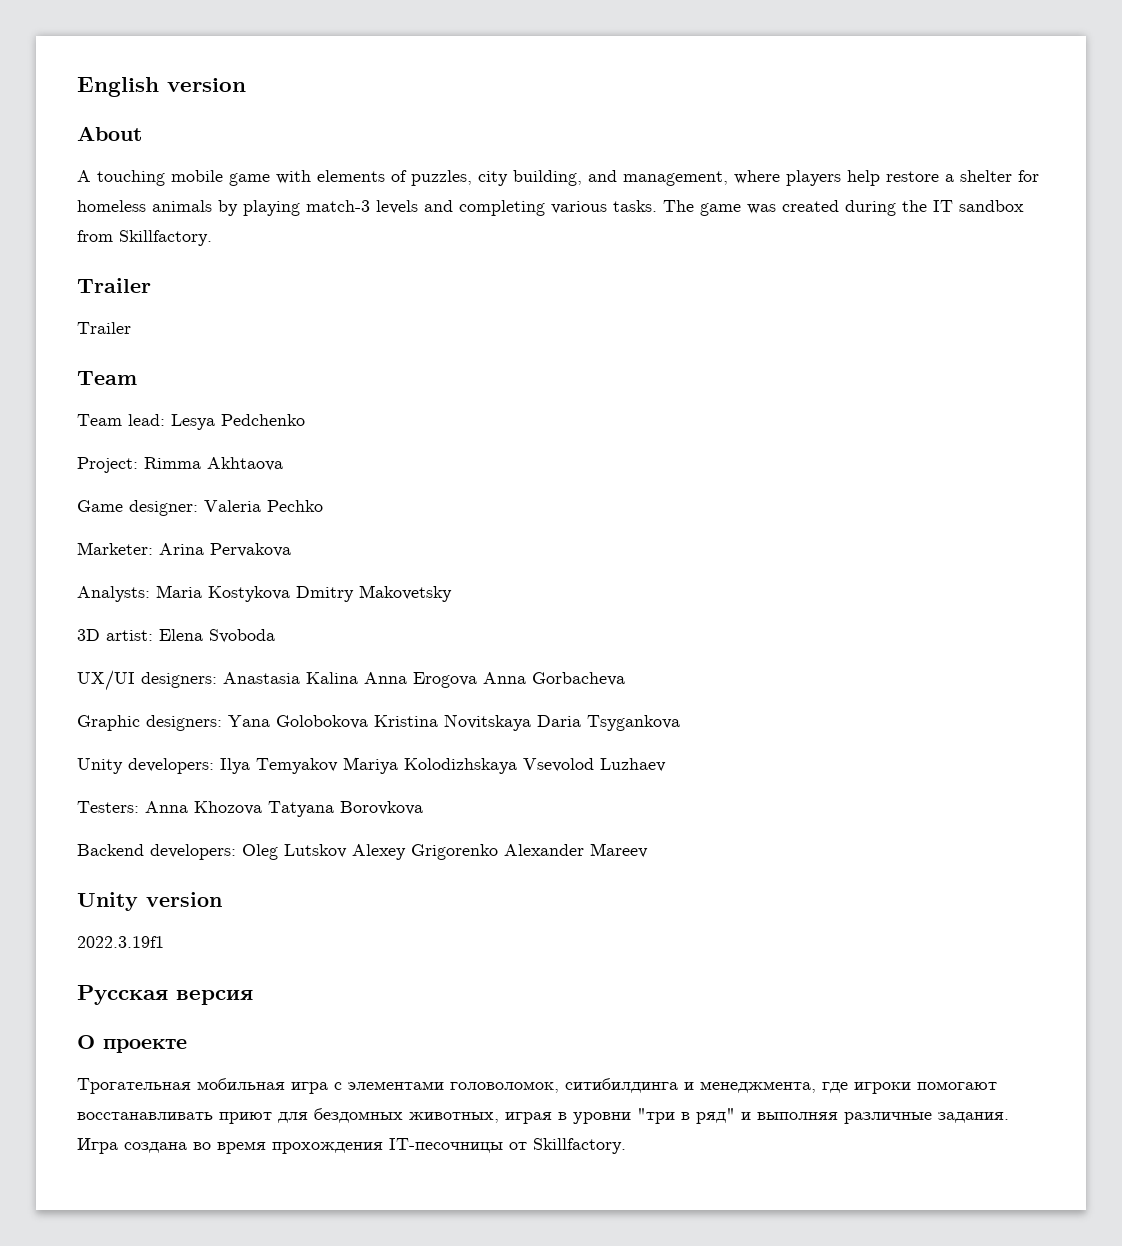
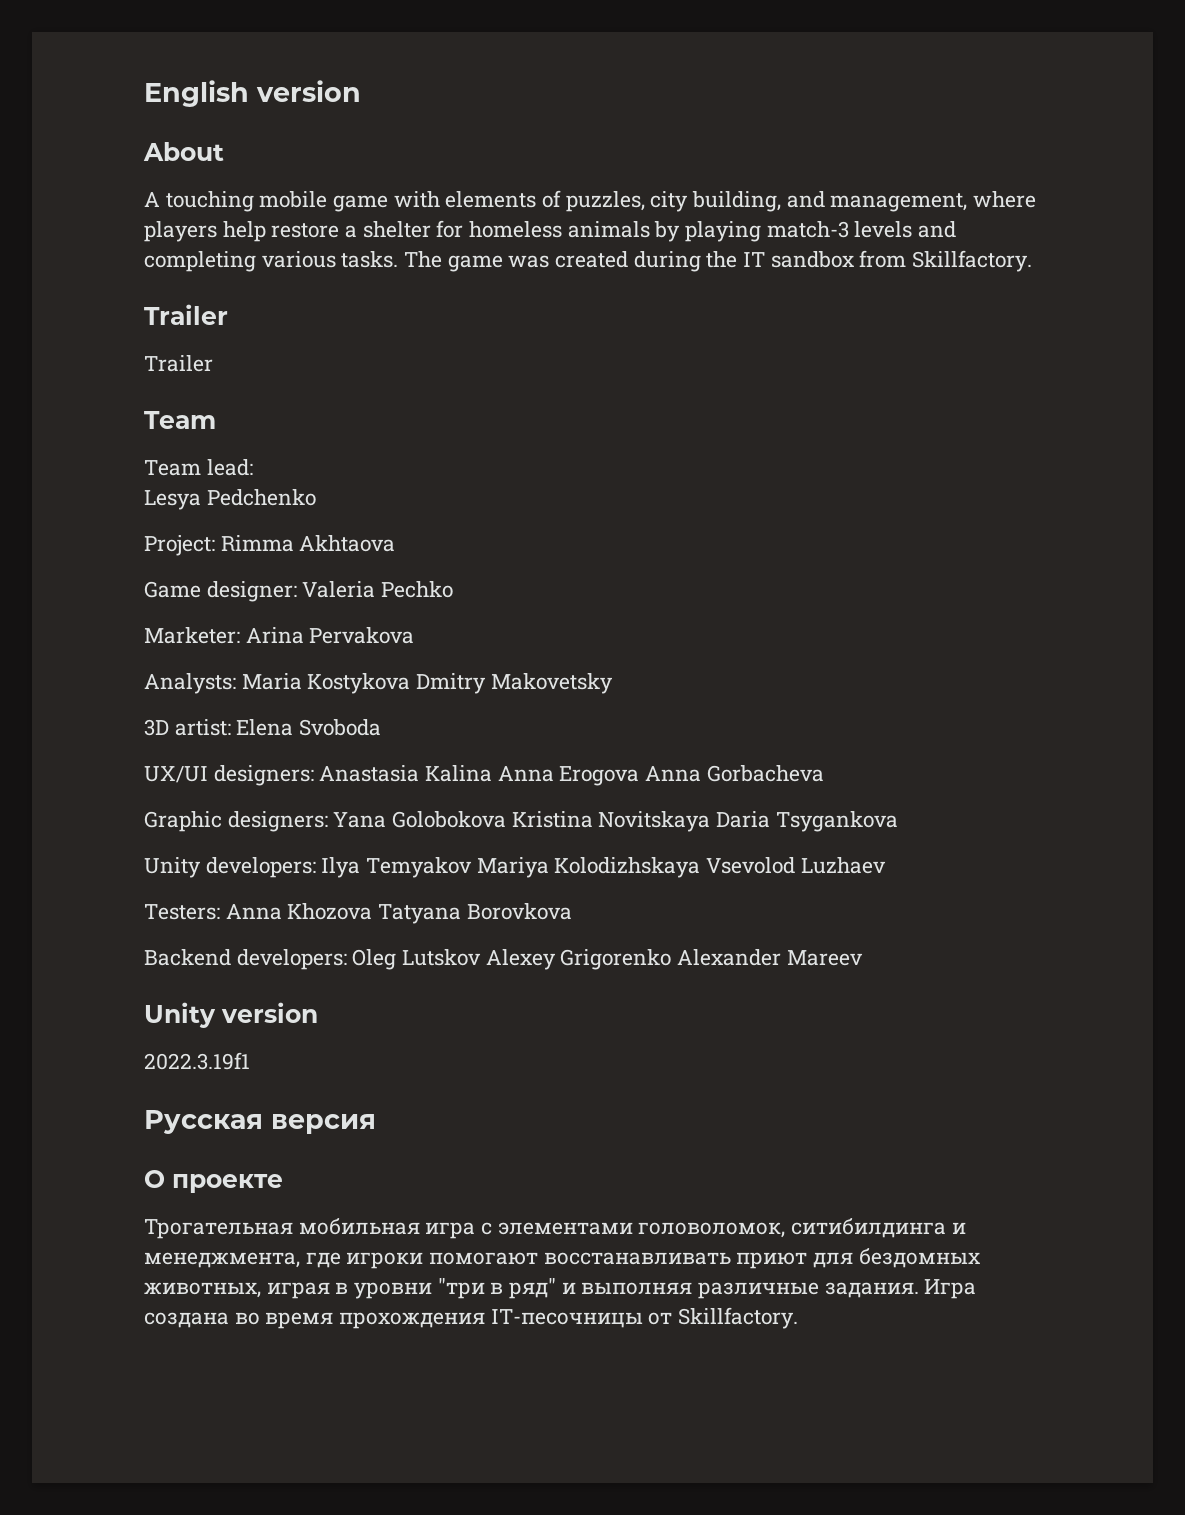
- Team lead: Lesya Pedchenko
+ Team lead:
+ Lesya Pedchenko

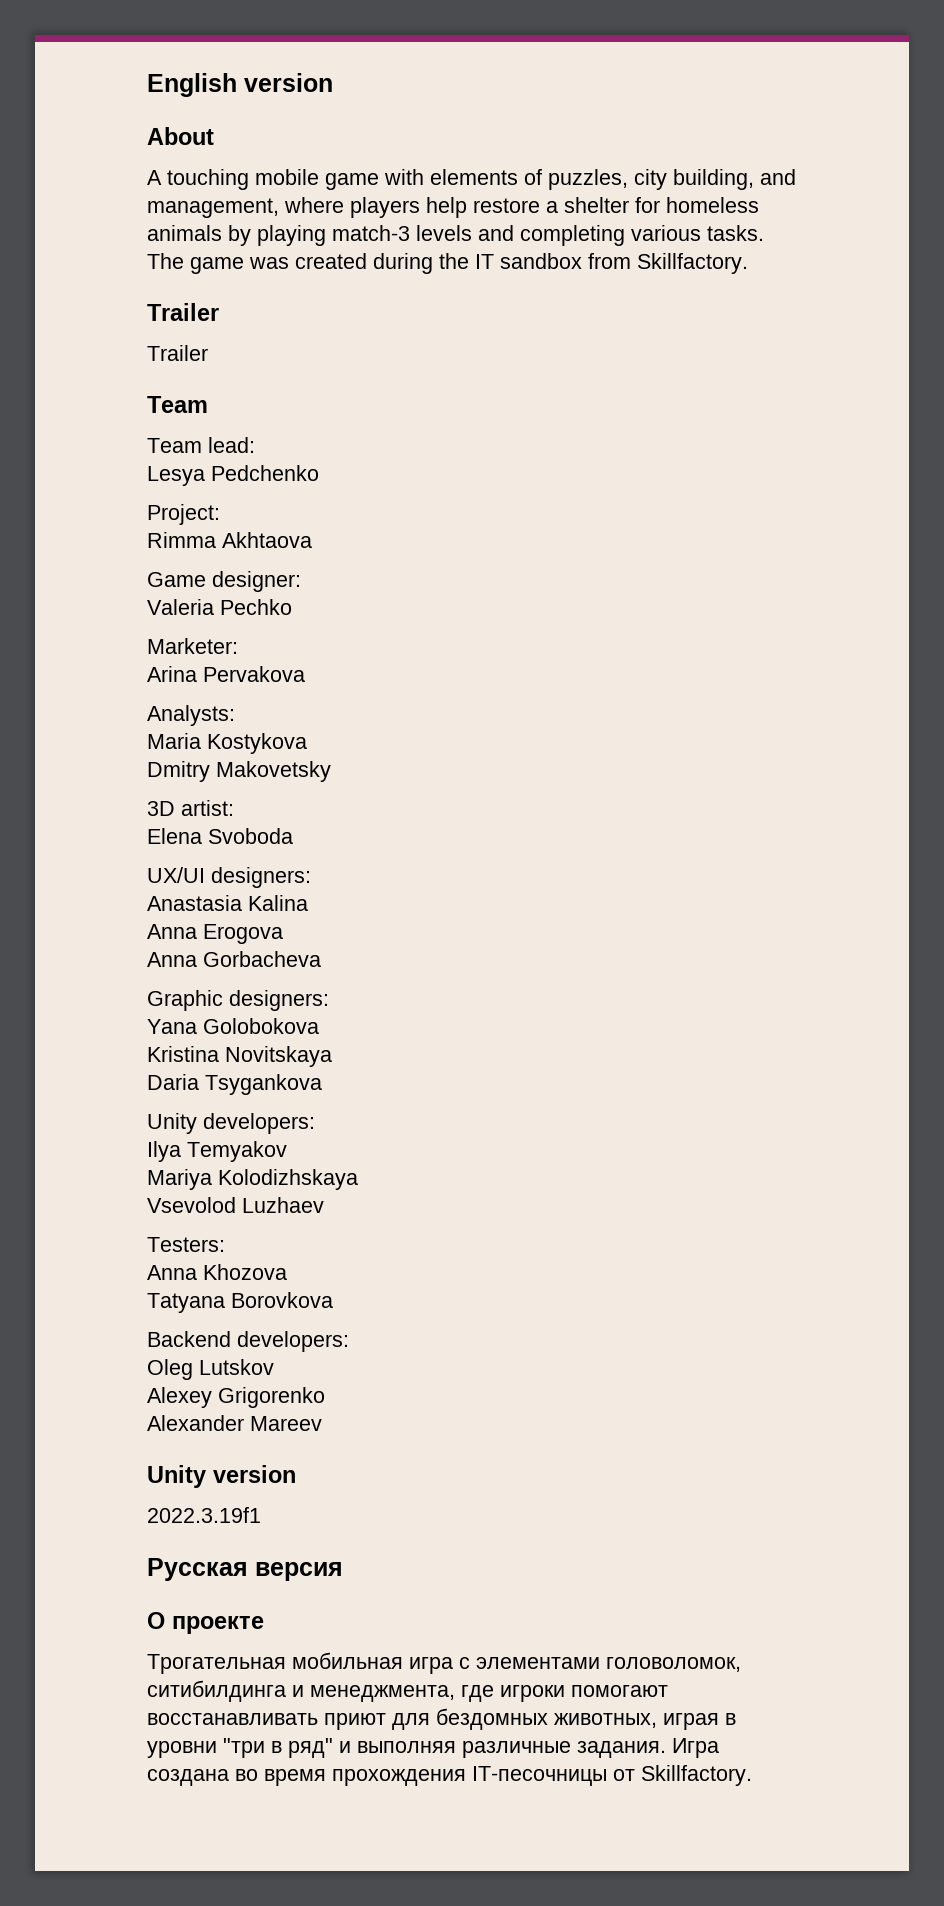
- Project: Rimma Akhtaova
+ Project:
+ Rimma Akhtaova
- Game designer: Valeria Pechko
+ Game designer:
+ Valeria Pechko
- Marketer: Arina Pervakova
+ Marketer:
+ Arina Pervakova
- Analysts: Maria Kostykova Dmitry Makovetsky
+ Analysts:
+ Maria Kostykova
+ Dmitry Makovetsky
- 3D artist: Elena Svoboda
+ 3D artist:
+ Elena Svoboda
- UX/UI designers: Anastasia Kalina Anna Erogova Anna Gorbacheva
+ UX/UI designers:
+ Anastasia Kalina
+ Anna Erogova
+ Anna Gorbacheva
- Graphic designers: Yana Golobokova Kristina Novitskaya Daria Tsygankova
+ Graphic designers:
+ Yana Golobokova
+ Kristina Novitskaya
+ Daria Tsygankova
- Unity developers: Ilya Temyakov Mariya Kolodizhskaya Vsevolod Luzhaev
+ Unity developers:
+ Ilya Temyakov
+ Mariya Kolodizhskaya
+ Vsevolod Luzhaev
- Testers: Anna Khozova Tatyana Borovkova
+ Testers:
+ Anna Khozova
+ Tatyana Borovkova
- Backend developers: Oleg Lutskov Alexey Grigorenko Alexander Mareev
+ Backend developers:
+ Oleg Lutskov
+ Alexey Grigorenko
+ Alexander Mareev

